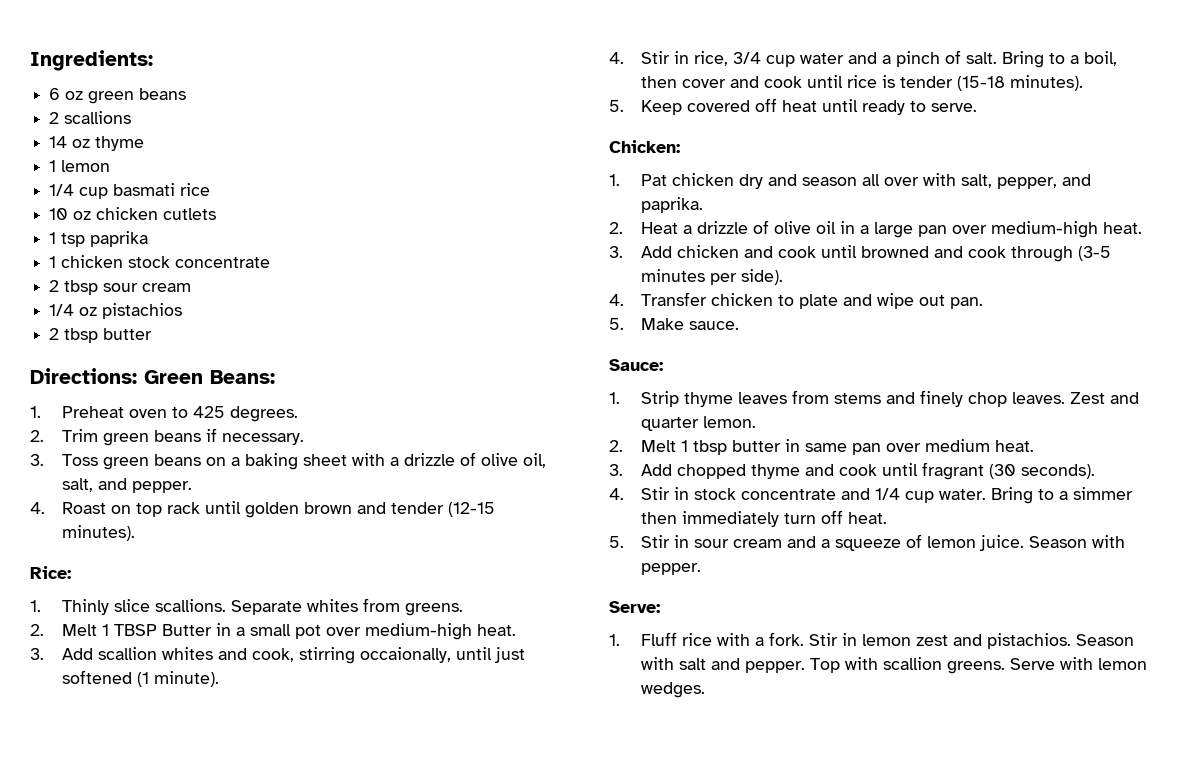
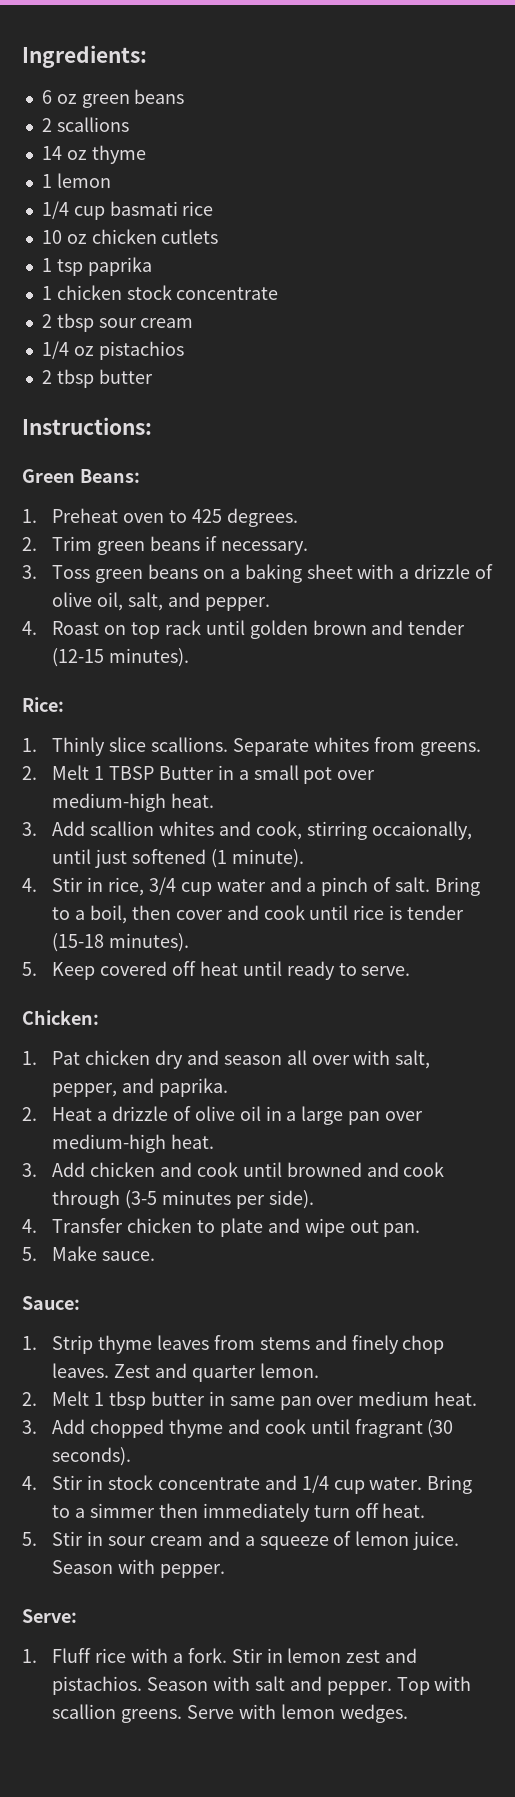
- Directions: Green Beans:
+ Instructions:
+ Green Beans:

